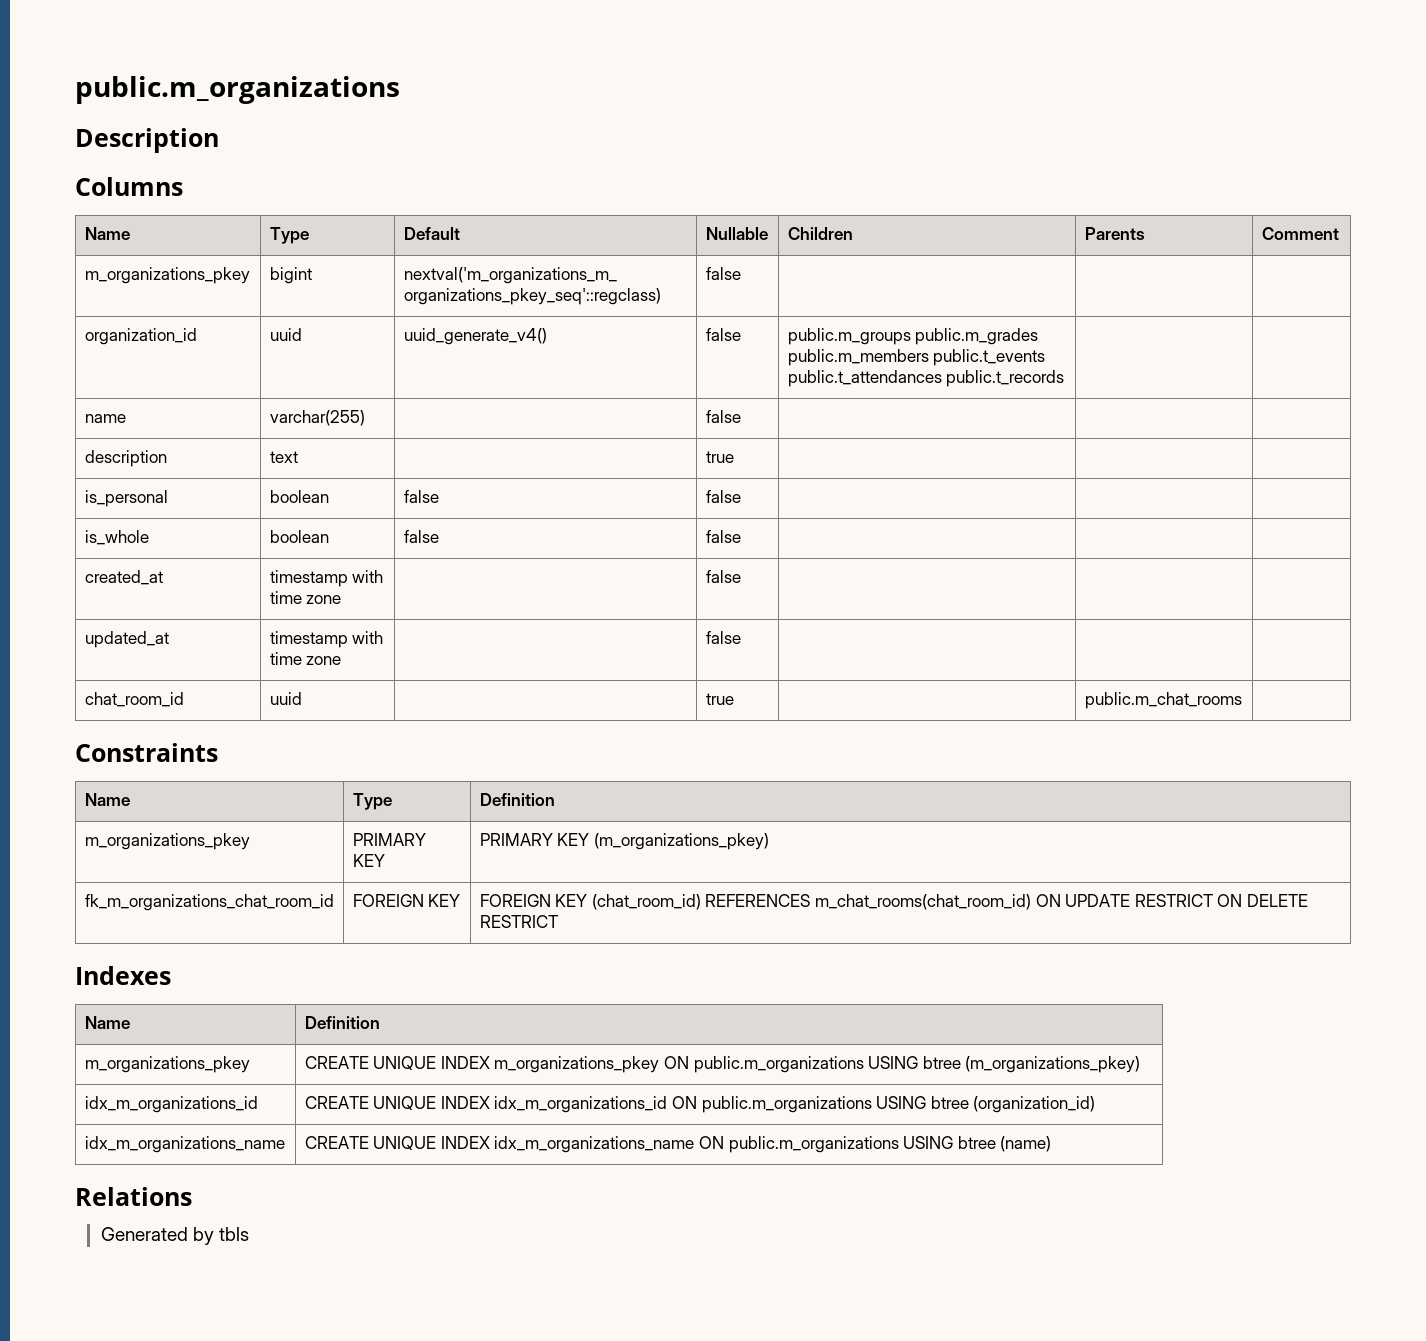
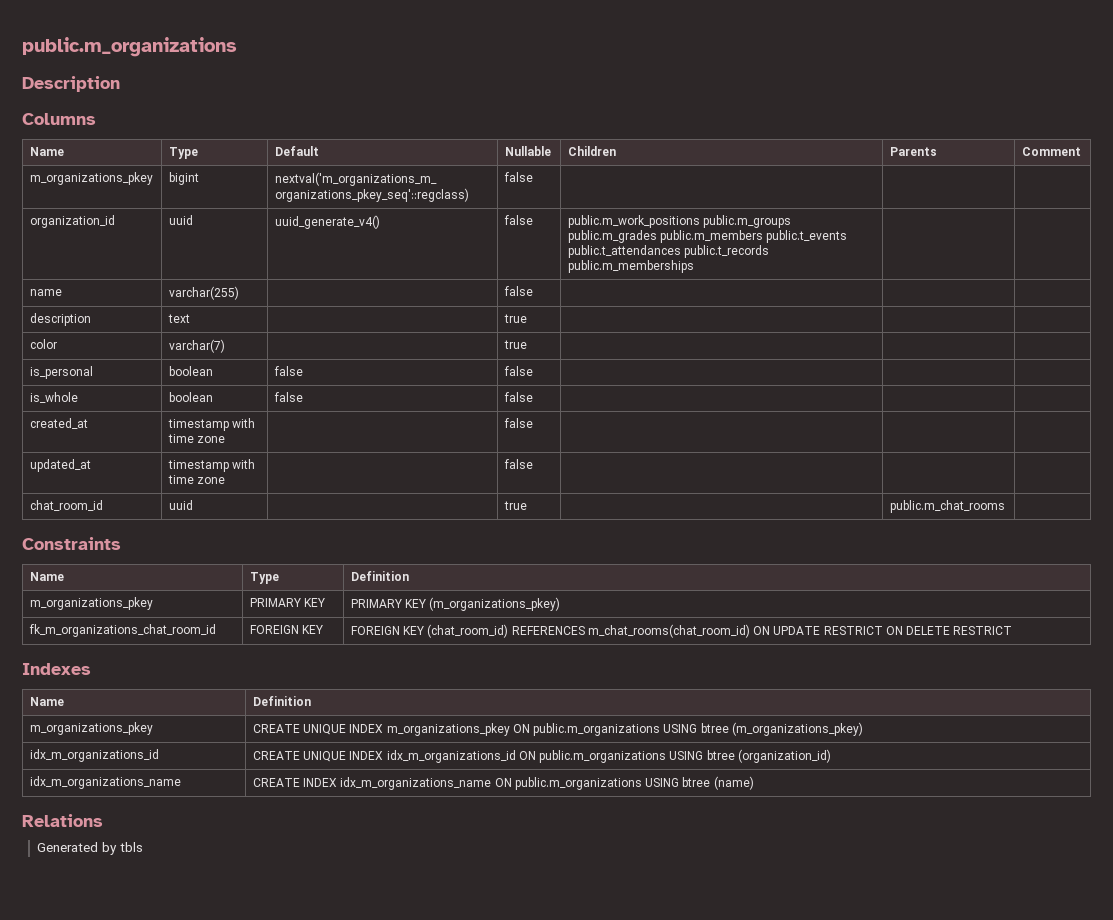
- organization_id | uuid | uuid_generate_v4() | false | public.m_groups public.m_grades public.m_members public.t_events public.t_attendances public.t_records | |
+ organization_id | uuid | uuid_generate_v4() | false | public.m_work_positions public.m_groups public.m_grades public.m_members public.t_events public.t_attendances public.t_records public.m_memberships | |
+ color | varchar(7) | | true | | |
- idx_m_organizations_name | CREATE UNIQUE INDEX idx_m_organizations_name ON public.m_organizations USING btree (name)
+ idx_m_organizations_name | CREATE INDEX idx_m_organizations_name ON public.m_organizations USING btree (name)

